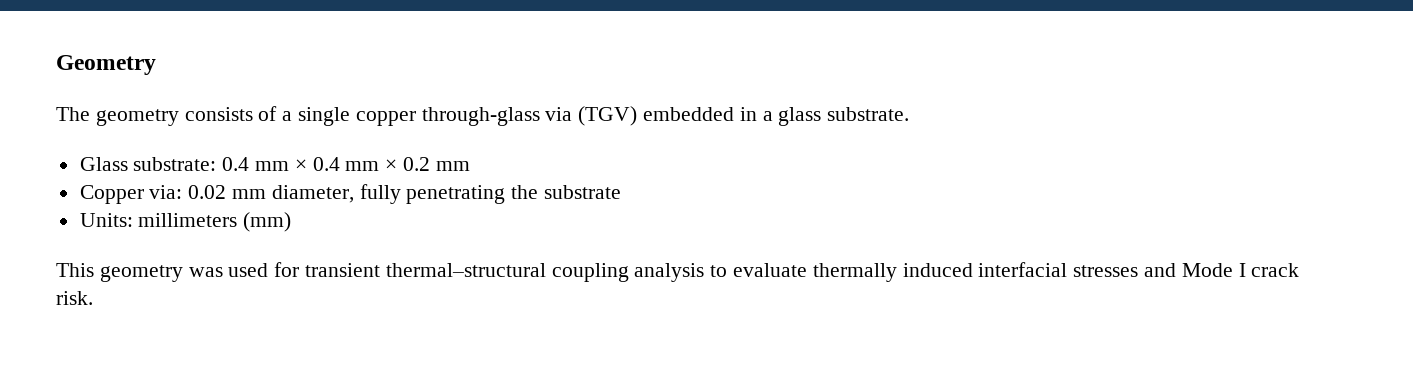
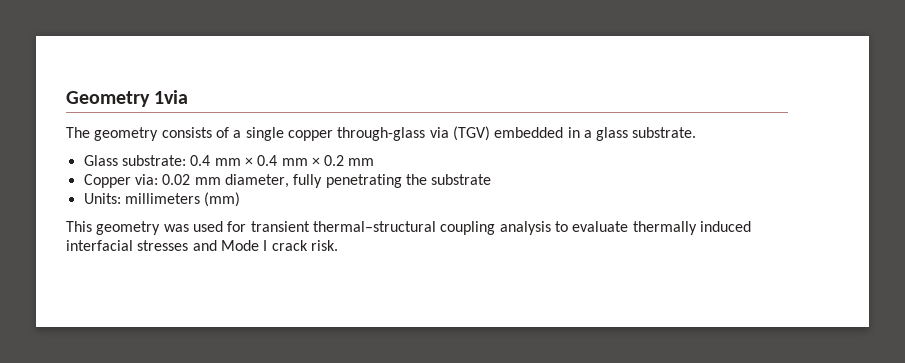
- Geometry
+ Geometry 1via

